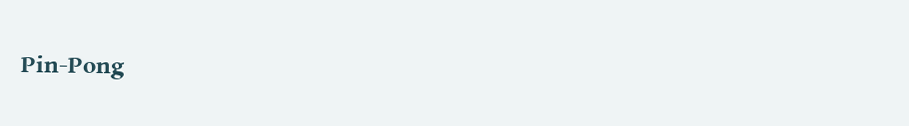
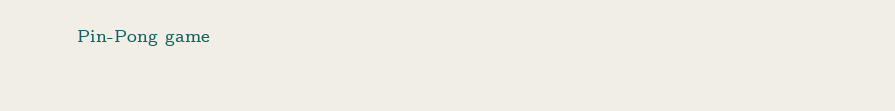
- Pin-Pong
+ Pin-Pong game

